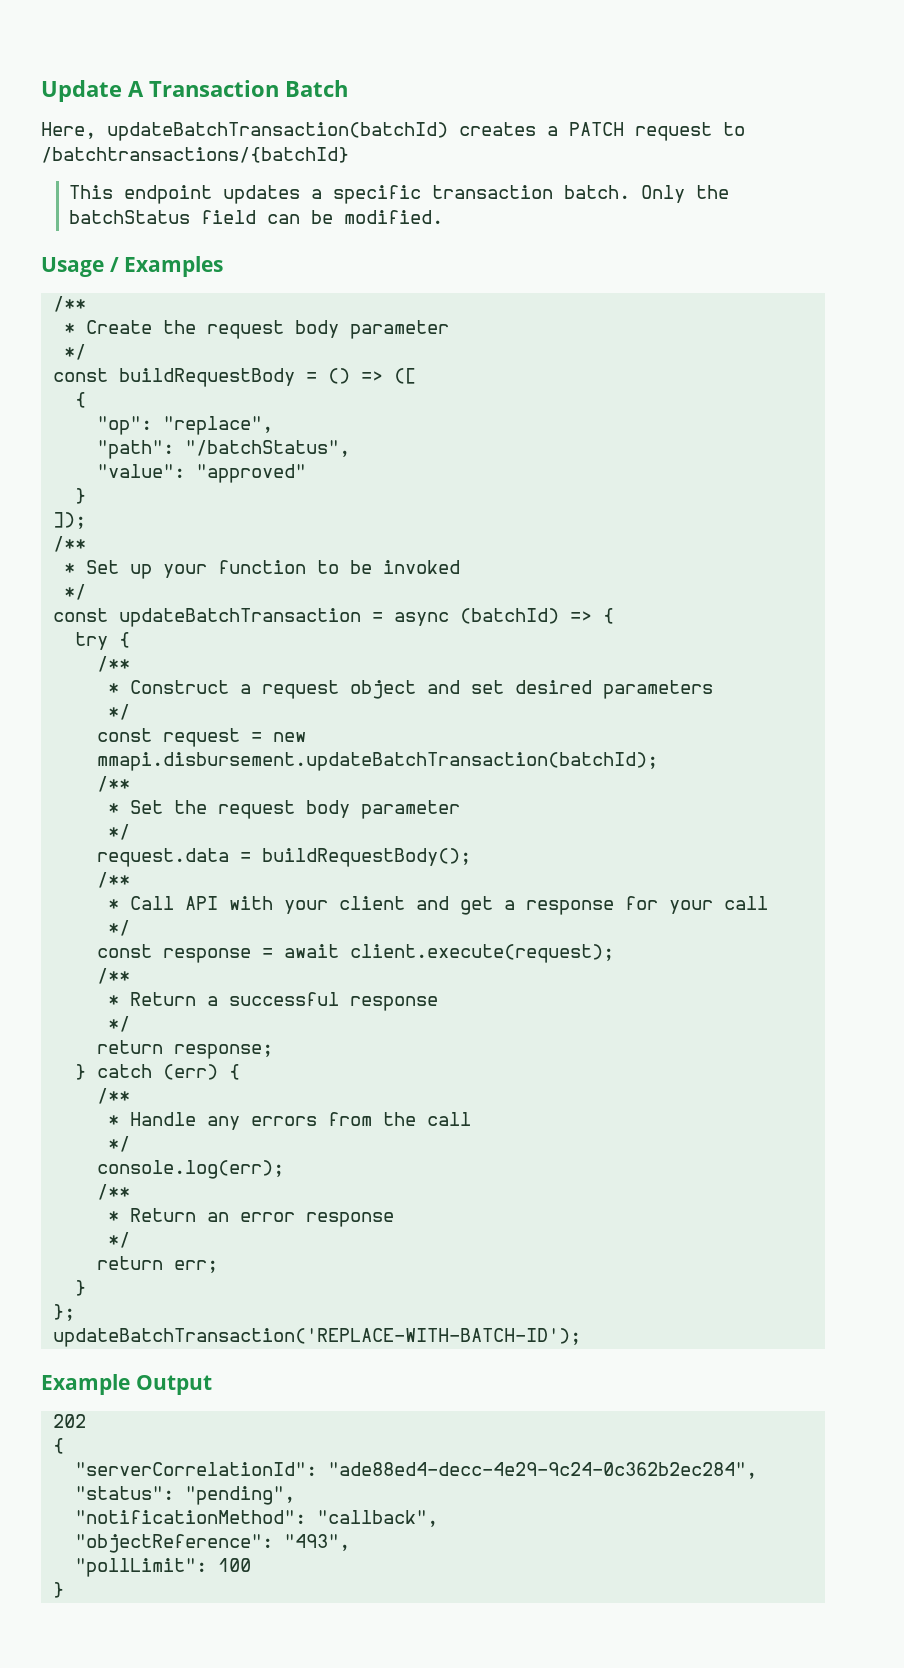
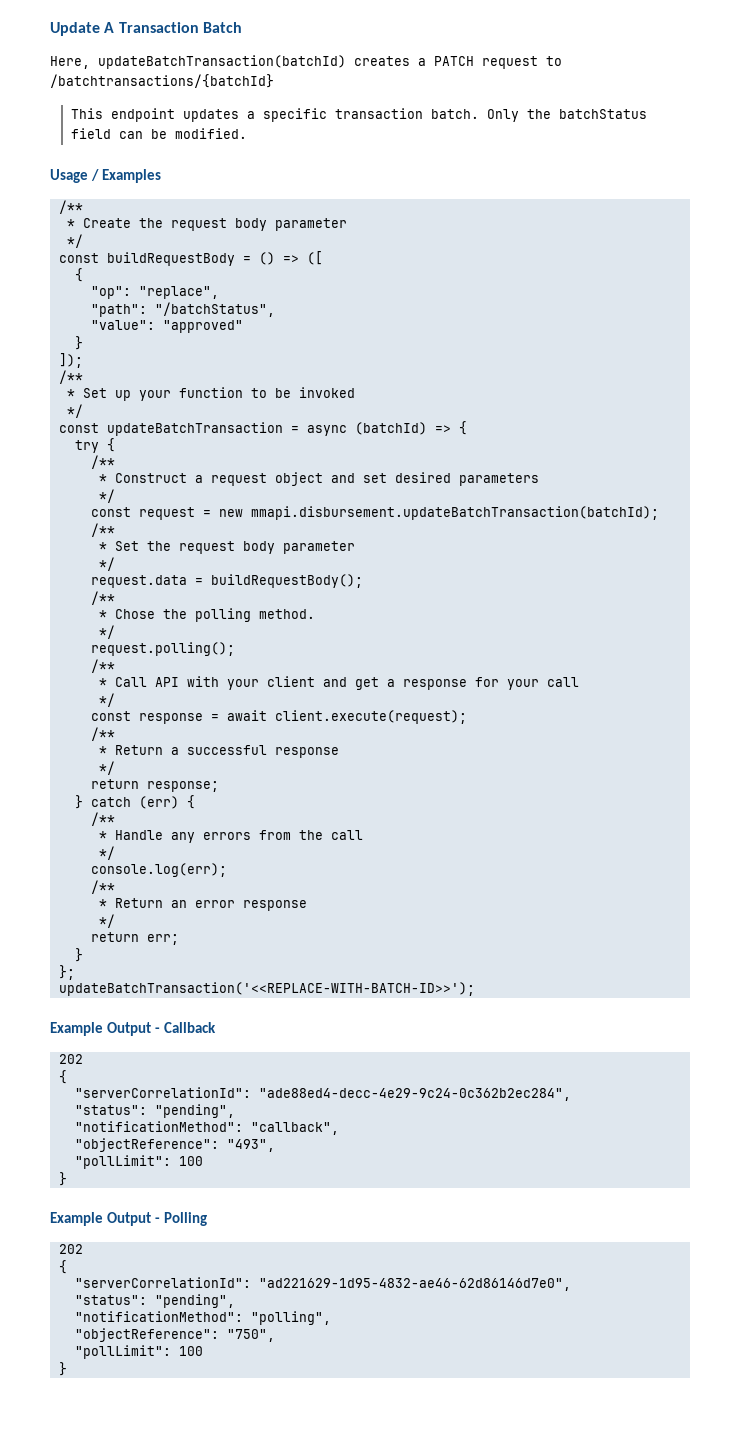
+ * Chose the polling method.
+ */
+ request.polling();
+ /**
- updateBatchTransaction('REPLACE-WITH-BATCH-ID');
- Example Output
+ updateBatchTransaction('<<REPLACE-WITH-BATCH-ID>>');
+ Example Output - Callback
+ Example Output - Polling
+ 202
+ {
+ "serverCorrelationId": "ad221629-1d95-4832-ae46-62d86146d7e0",
+ "status": "pending",
+ "notificationMethod": "polling",
+ "objectReference": "750",
+ "pollLimit": 100
+ }

